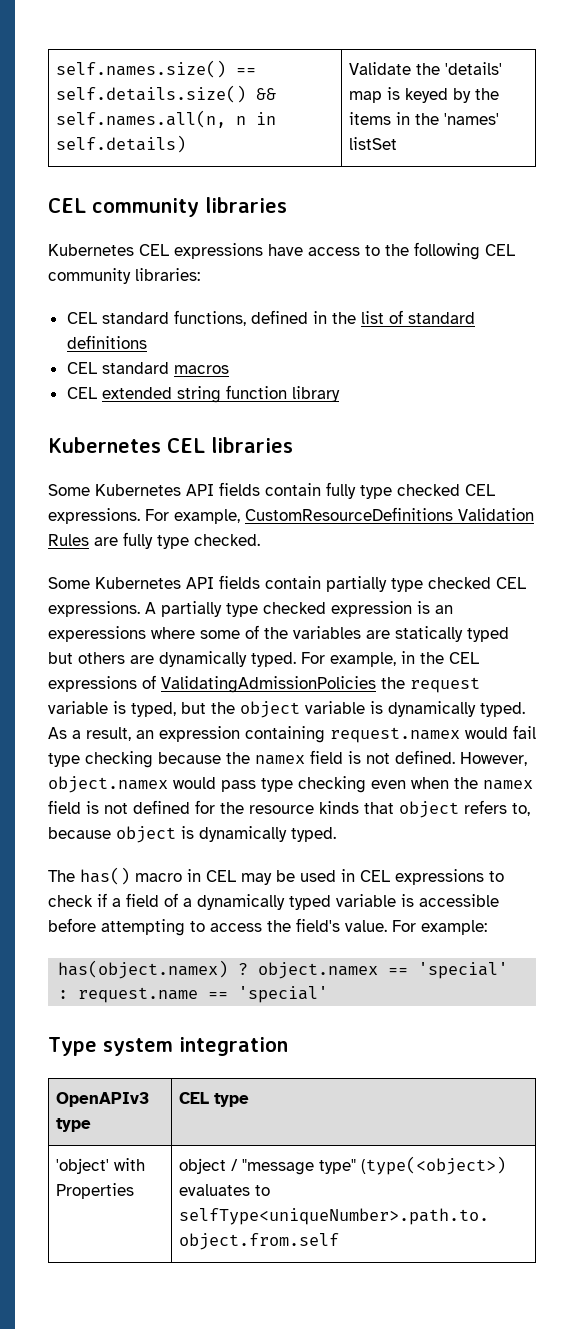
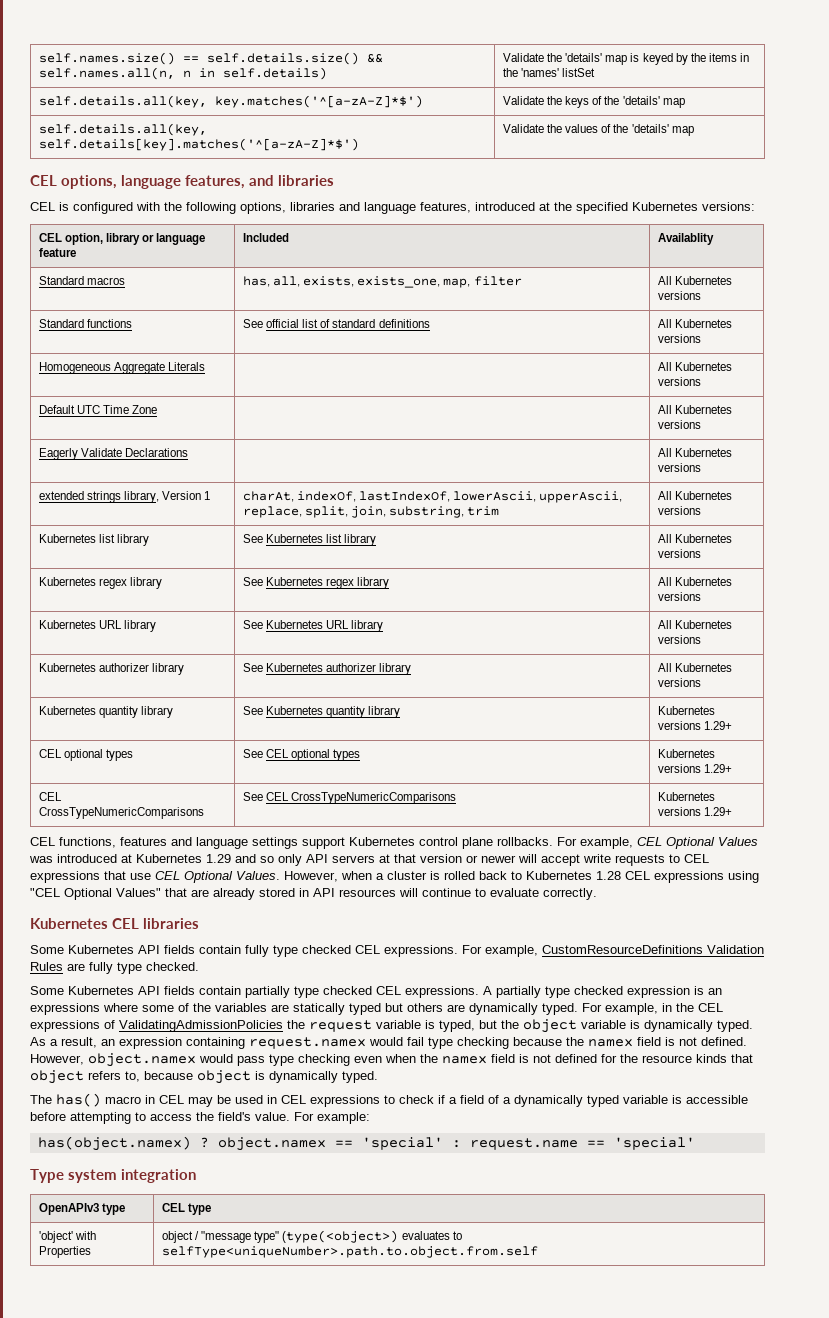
- CEL community libraries
- Kubernetes CEL expressions have access to the following CEL community libraries:
- CEL standard functions, defined in the list of standard definitions
- CEL standard macros
- CEL extended string function library
+ self.details.all(key, key.matches('^[a-zA-Z]*$') | Validate the keys of the 'details' map
+ self.details.all(key, self.details[key].matches('^[a-zA-Z]*$') | Validate the values of the 'details' map
+ CEL options, language features, and libraries
+ CEL is configured with the following options, libraries and language features, introduced at the specified Kubernetes versions:
+ CEL option, library or language feature | Included | Availablity
+ Standard macros | has, all, exists, exists_one, map, filter | All Kubernetes versions
+ Standard functions | See official list of standard definitions | All Kubernetes versions
+ Homogeneous Aggregate Literals | | All Kubernetes versions
+ Default UTC Time Zone | | All Kubernetes versions
+ Eagerly Validate Declarations | | All Kubernetes versions
+ extended strings library, Version 1 | charAt, indexOf, lastIndexOf, lowerAscii, upperAscii, replace, split, join, substring, trim | All Kubernetes versions
+ Kubernetes list library | See Kubernetes list library | All Kubernetes versions
+ Kubernetes regex library | See Kubernetes regex library | All Kubernetes versions
+ Kubernetes URL library | See Kubernetes URL library | All Kubernetes versions
+ Kubernetes authorizer library | See Kubernetes authorizer library | All Kubernetes versions
+ Kubernetes quantity library | See Kubernetes quantity library | Kubernetes versions 1.29+
+ CEL optional types | See CEL optional types | Kubernetes versions 1.29+
+ CEL CrossTypeNumericComparisons | See CEL CrossTypeNumericComparisons | Kubernetes versions 1.29+
+ CEL functions, features and language settings support Kubernetes control plane rollbacks. For example, CEL Optional Values was introduced at Kubernetes 1.29 and so only API servers at that version or newer will accept write requests to CEL expressions that use CEL Optional Values. However, when a cluster is rolled back to Kubernetes 1.28 CEL expressions using "CEL Optional Values" that are already stored in API resources will continue to evaluate correctly.
- A partially type checked expression is an experessions where some of the variables are statically typed but others are dynamically typed.
+ A partially type checked expression is an expressions where some of the variables are statically typed but others are dynamically typed.

